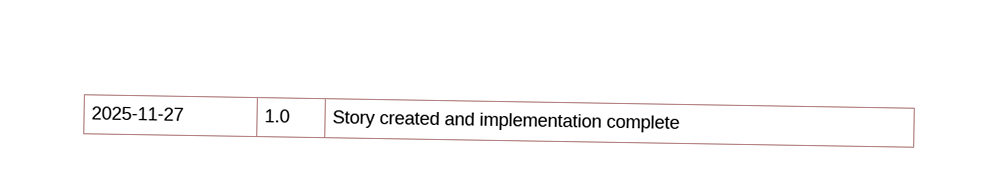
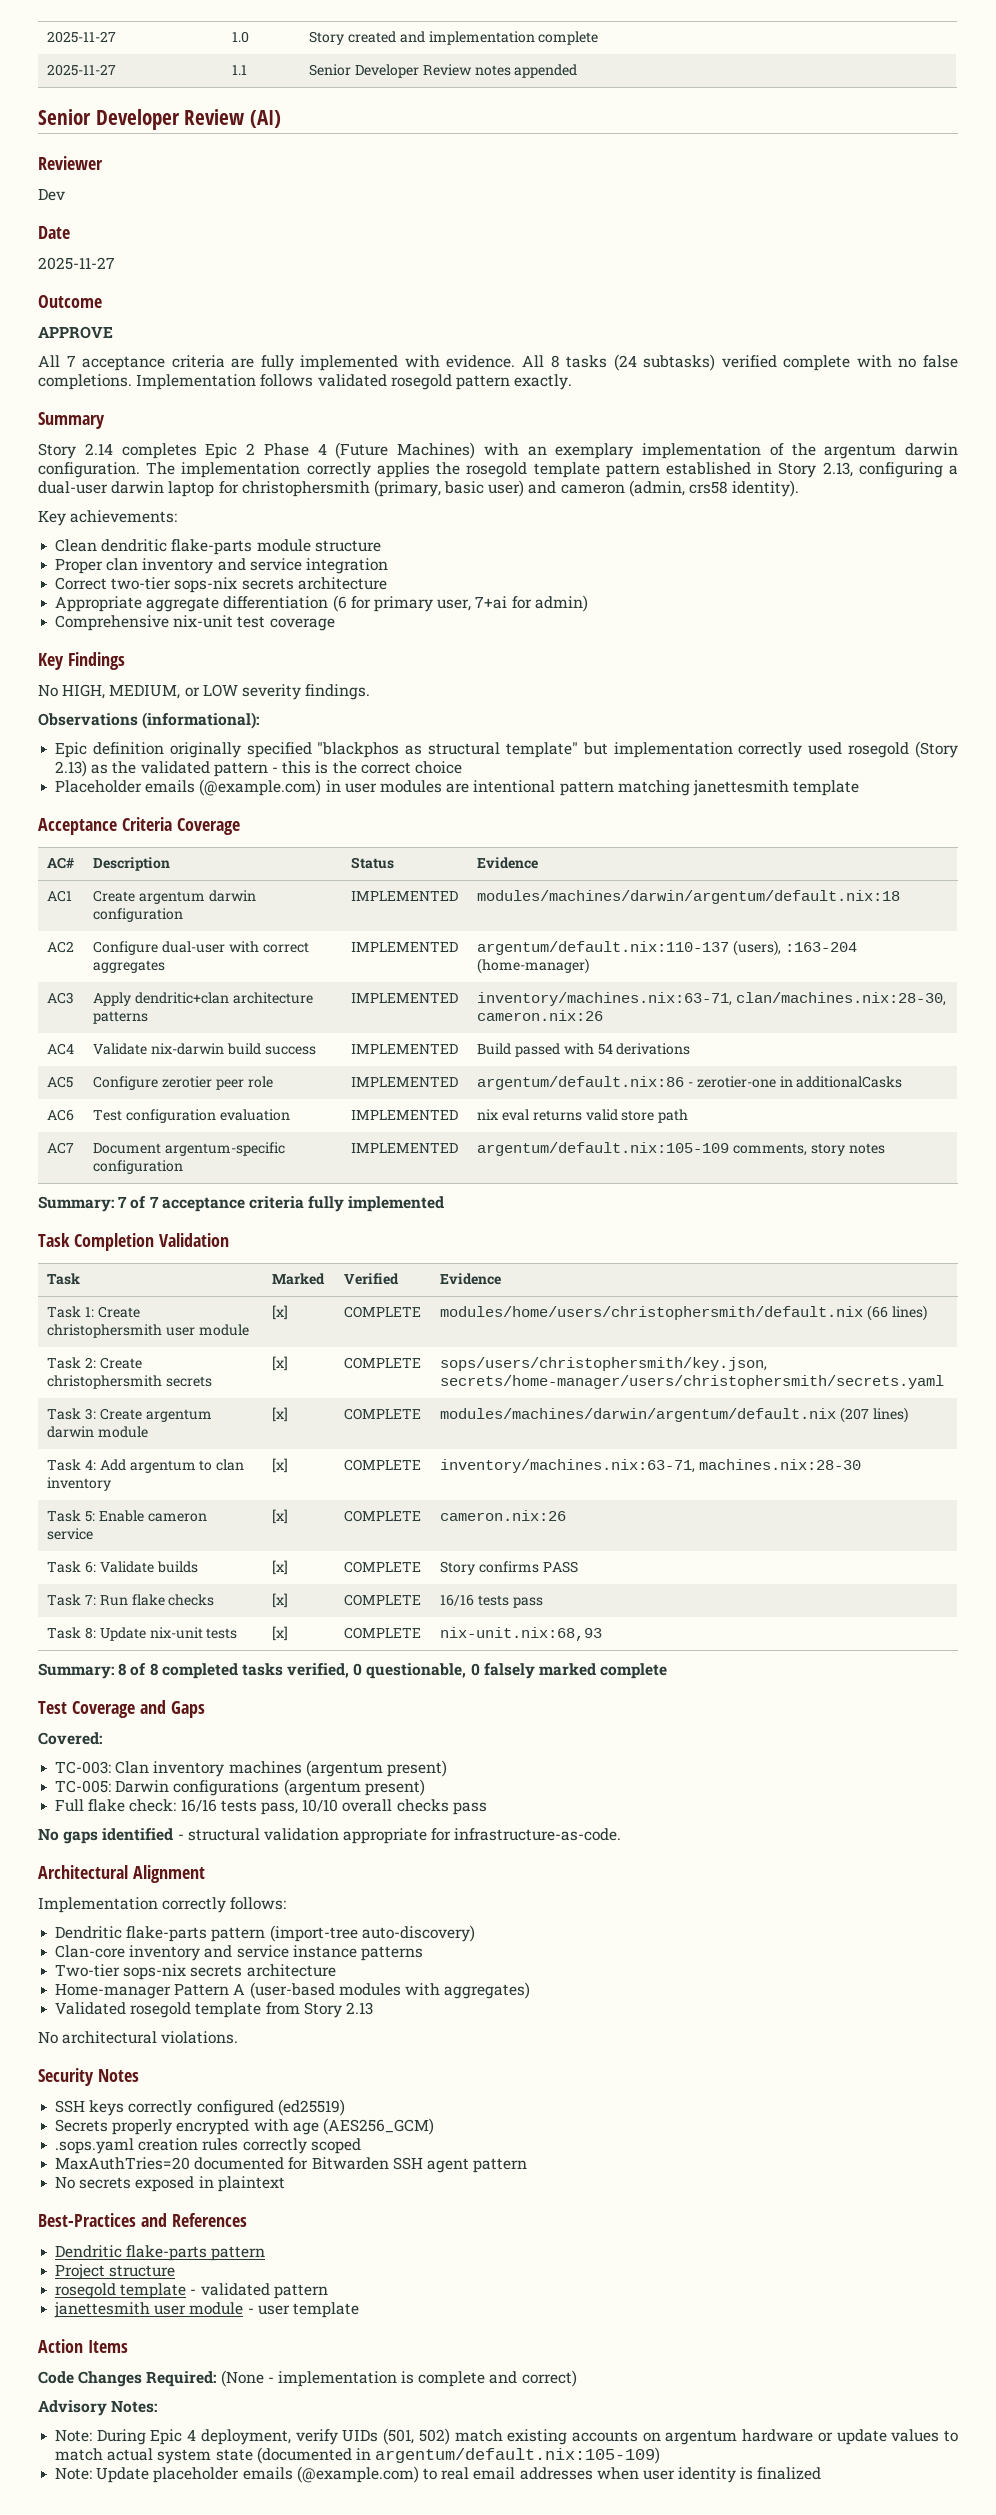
+ 2025-11-27 | 1.1 | Senior Developer Review notes appended
+ Senior Developer Review (AI)
+ Reviewer
+ Dev
+ Date
+ 2025-11-27
+ Outcome
+ APPROVE
+ All 7 acceptance criteria are fully implemented with evidence. All 8 tasks (24 subtasks) verified complete with no false completions. Implementation follows validated rosegold pattern exactly.
+ Summary
+ Story 2.14 completes Epic 2 Phase 4 (Future Machines) with an exemplary implementation of the argentum darwin configuration. The implementation correctly applies the rosegold template pattern established in Story 2.13, configuring a dual-user darwin laptop for christophersmith (primary, basic user) and cameron (admin, crs58 identity).
+ Key achievements:
+ Clean dendritic flake-parts module structure
+ Proper clan inventory and service integration
+ Correct two-tier sops-nix secrets architecture
+ Appropriate aggregate differentiation (6 for primary user, 7+ai for admin)
+ Comprehensive nix-unit test coverage
+ Key Findings
+ No HIGH, MEDIUM, or LOW severity findings.
+ Observations (informational):
+ Epic definition originally specified "blackphos as structural template" but implementation correctly used rosegold (Story 2.13) as the validated pattern - this is the correct choice
+ Placeholder emails (@example.com) in user modules are intentional pattern matching janettesmith template
+ Acceptance Criteria Coverage
+ AC# | Description | Status | Evidence
+ AC1 | Create argentum darwin configuration | IMPLEMENTED | modules/machines/darwin/argentum/default.nix:18
+ AC2 | Configure dual-user with correct aggregates | IMPLEMENTED | argentum/default.nix:110-137 (users), :163-204 (home-manager)
+ AC3 | Apply dendritic+clan architecture patterns | IMPLEMENTED | inventory/machines.nix:63-71, clan/machines.nix:28-30, cameron.nix:26
+ AC4 | Validate nix-darwin build success | IMPLEMENTED | Build passed with 54 derivations
+ AC5 | Configure zerotier peer role | IMPLEMENTED | argentum/default.nix:86 - zerotier-one in additionalCasks
+ AC6 | Test configuration evaluation | IMPLEMENTED | nix eval returns valid store path
+ AC7 | Document argentum-specific configuration | IMPLEMENTED | argentum/default.nix:105-109 comments, story notes
+ Summary: 7 of 7 acceptance criteria fully implemented
+ Task Completion Validation
+ Task | Marked | Verified | Evidence
+ Task 1: Create christophersmith user module | [x] | COMPLETE | modules/home/users/christophersmith/default.nix (66 lines)
+ Task 2: Create christophersmith secrets | [x] | COMPLETE | sops/users/christophersmith/key.json, secrets/home-manager/users/christophersmith/secrets.yaml
+ Task 3: Create argentum darwin module | [x] | COMPLETE | modules/machines/darwin/argentum/default.nix (207 lines)
+ Task 4: Add argentum to clan inventory | [x] | COMPLETE | inventory/machines.nix:63-71, machines.nix:28-30
+ Task 5: Enable cameron service | [x] | COMPLETE | cameron.nix:26
+ Task 6: Validate builds | [x] | COMPLETE | Story confirms PASS
+ Task 7: Run flake checks | [x] | COMPLETE | 16/16 tests pass
+ Task 8: Update nix-unit tests | [x] | COMPLETE | nix-unit.nix:68,93
+ Summary: 8 of 8 completed tasks verified, 0 questionable, 0 falsely marked complete
+ Test Coverage and Gaps
+ Covered:
+ TC-003: Clan inventory machines (argentum present)
+ TC-005: Darwin configurations (argentum present)
+ Full flake check: 16/16 tests pass, 10/10 overall checks pass
+ No gaps identified - structural validation appropriate for infrastructure-as-code.
+ Architectural Alignment
+ Implementation correctly follows:
+ Dendritic flake-parts pattern (import-tree auto-discovery)
+ Clan-core inventory and service instance patterns
+ Two-tier sops-nix secrets architecture
+ Home-manager Pattern A (user-based modules with aggregates)
+ Validated rosegold template from Story 2.13
+ No architectural violations.
+ Security Notes
+ SSH keys correctly configured (ed25519)
+ Secrets properly encrypted with age (AES256_GCM)
+ .sops.yaml creation rules correctly scoped
+ MaxAuthTries=20 documented for Bitwarden SSH agent pattern
+ No secrets exposed in plaintext
+ Best-Practices and References
+ Dendritic flake-parts pattern
+ Project structure
+ rosegold template - validated pattern
+ janettesmith user module - user template
+ Action Items
+ Code Changes Required: (None - implementation is complete and correct)
+ Advisory Notes:
+ Note: During Epic 4 deployment, verify UIDs (501, 502) match existing accounts on argentum hardware or update values to match actual system state (documented in argentum/default.nix:105-109)
+ Note: Update placeholder emails (@example.com) to real email addresses when user identity is finalized

